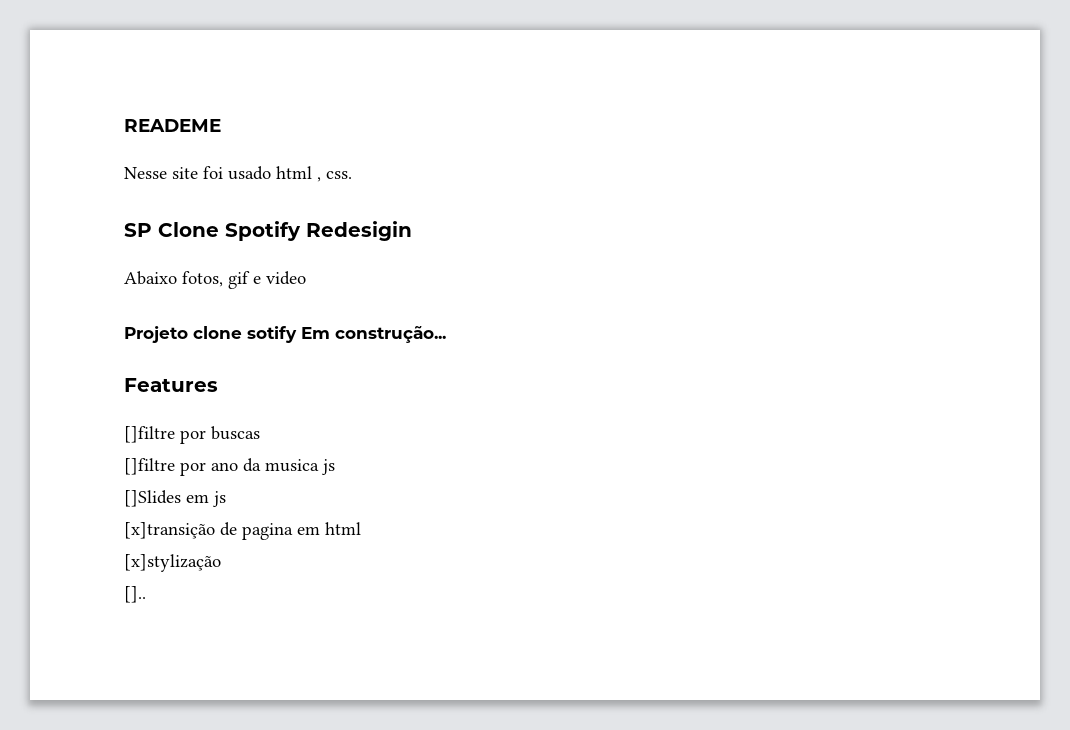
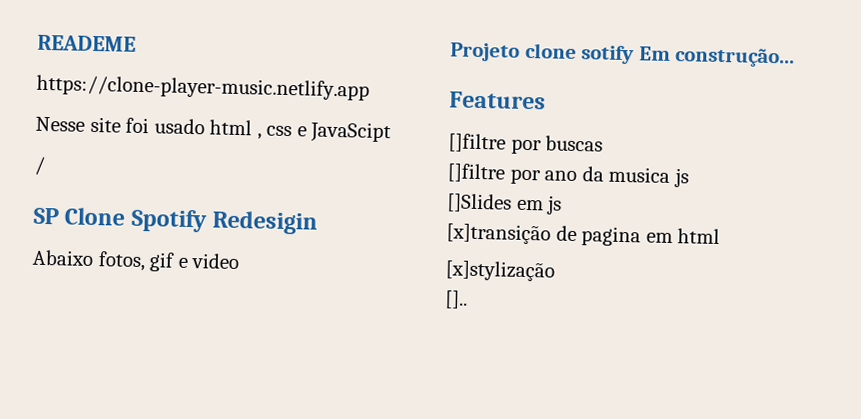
+ https://clone-player-music.netlify.app
- Nesse site foi usado html , css.
+ Nesse site foi usado html , css e JavaScipt
+ /

